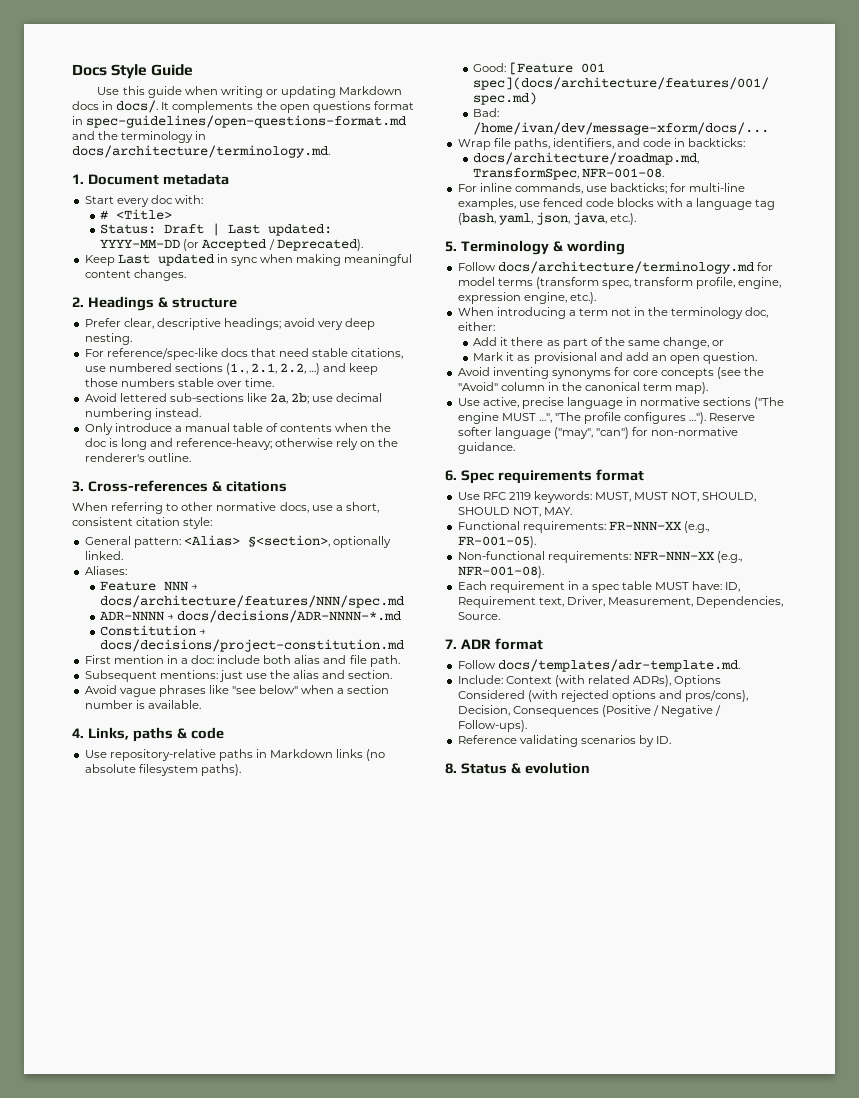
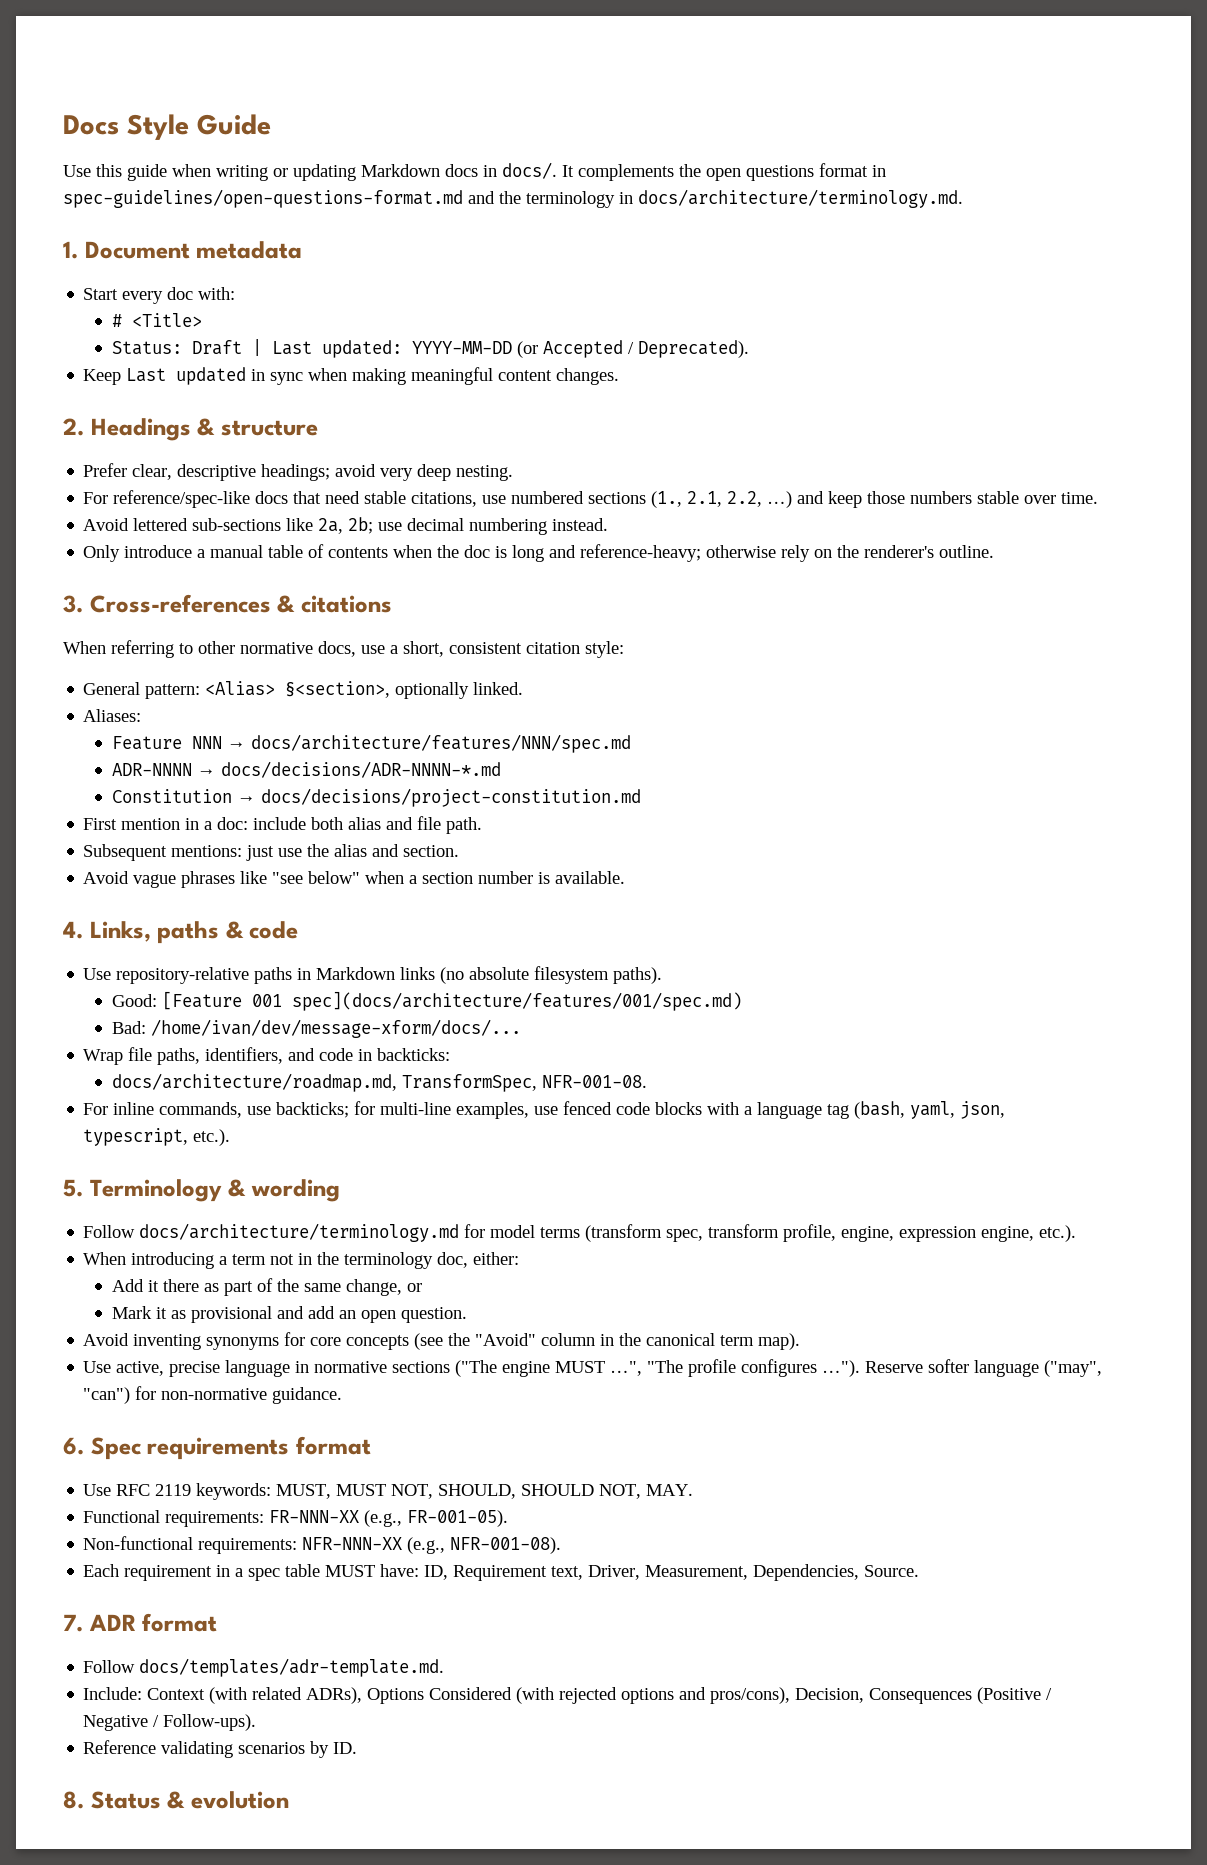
- For inline commands, use backticks; for multi-line examples, use fenced code blocks with a language tag (bash, yaml, json, java, etc.).
+ For inline commands, use backticks; for multi-line examples, use fenced code blocks with a language tag (bash, yaml, json, typescript, etc.).

